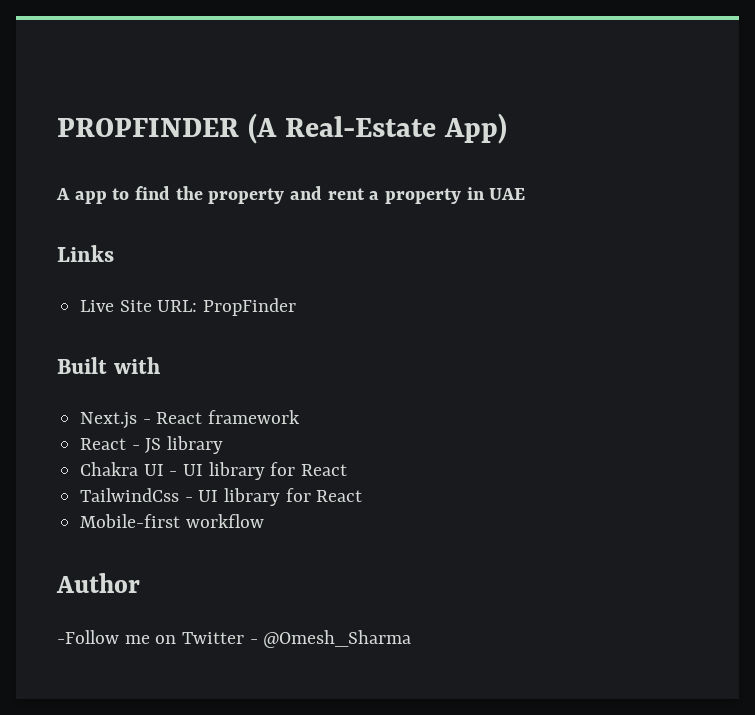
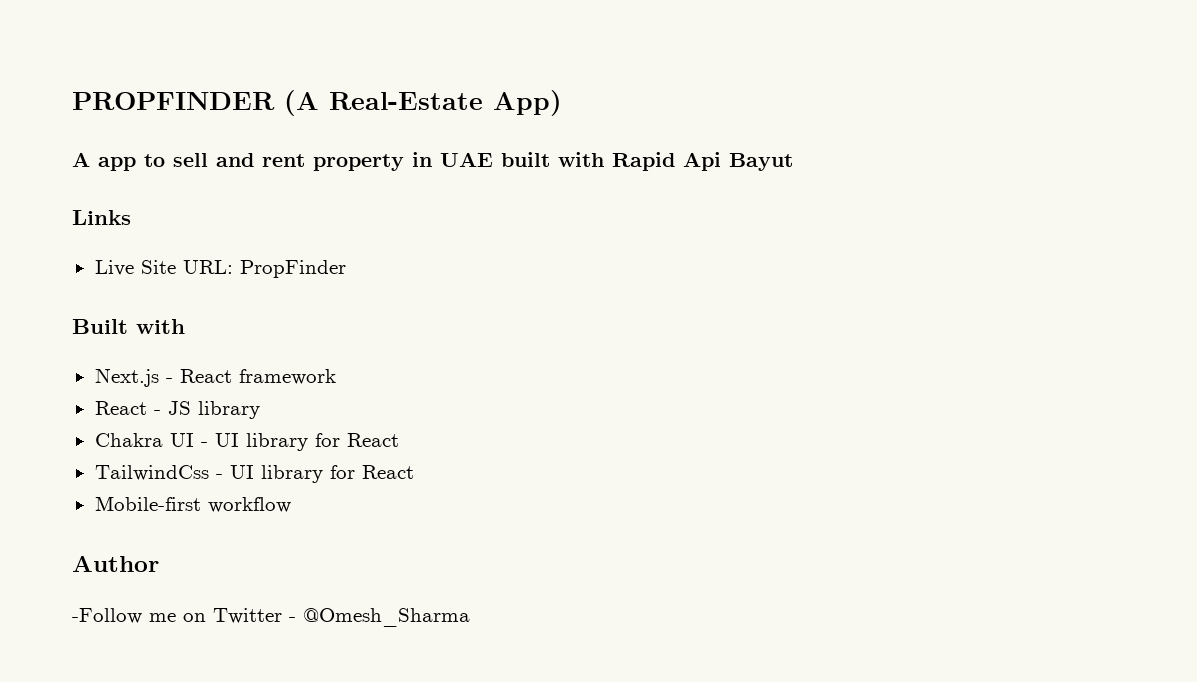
- A app to find the property and rent a property in UAE
+ A app to sell and rent property in UAE built with Rapid Api Bayut

